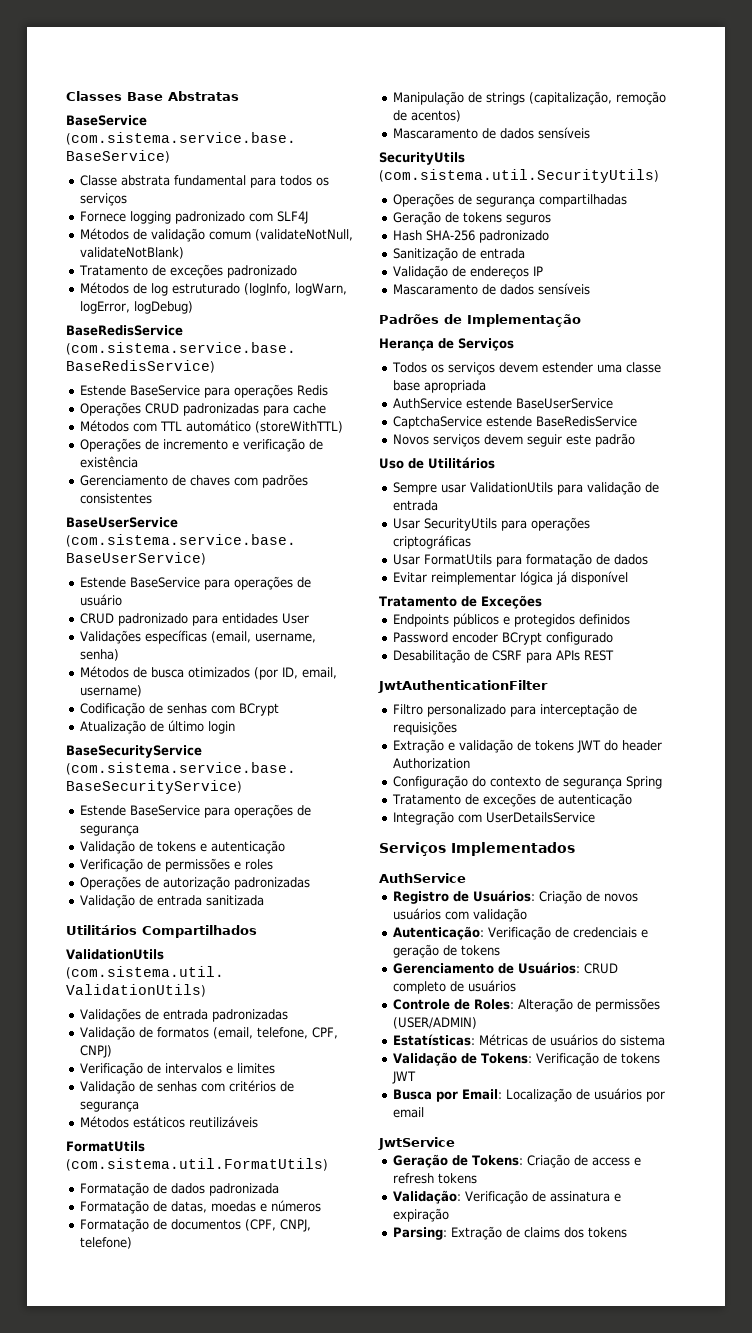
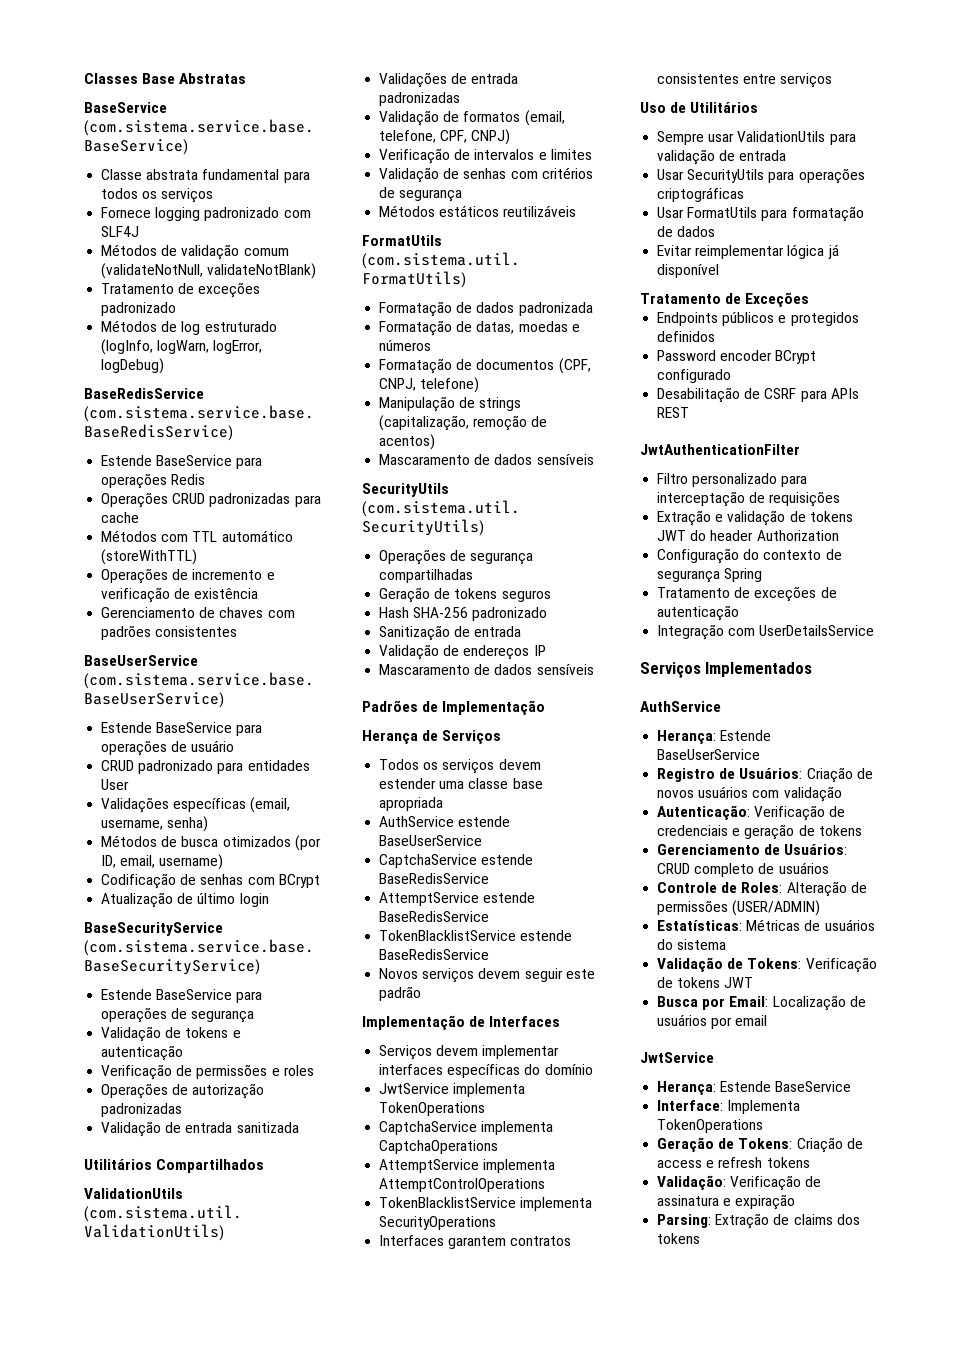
+ AttemptService estende BaseRedisService
+ TokenBlacklistService estende BaseRedisService
+ Implementação de Interfaces
+ Serviços devem implementar interfaces específicas do domínio
+ JwtService implementa TokenOperations
+ CaptchaService implementa CaptchaOperations
+ AttemptService implementa AttemptControlOperations
+ TokenBlacklistService implementa SecurityOperations
+ Interfaces garantem contratos consistentes entre serviços
+ Herança: Estende BaseUserService
+ Herança: Estende BaseService
+ Interface: Implementa TokenOperations

